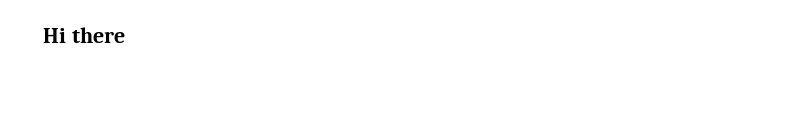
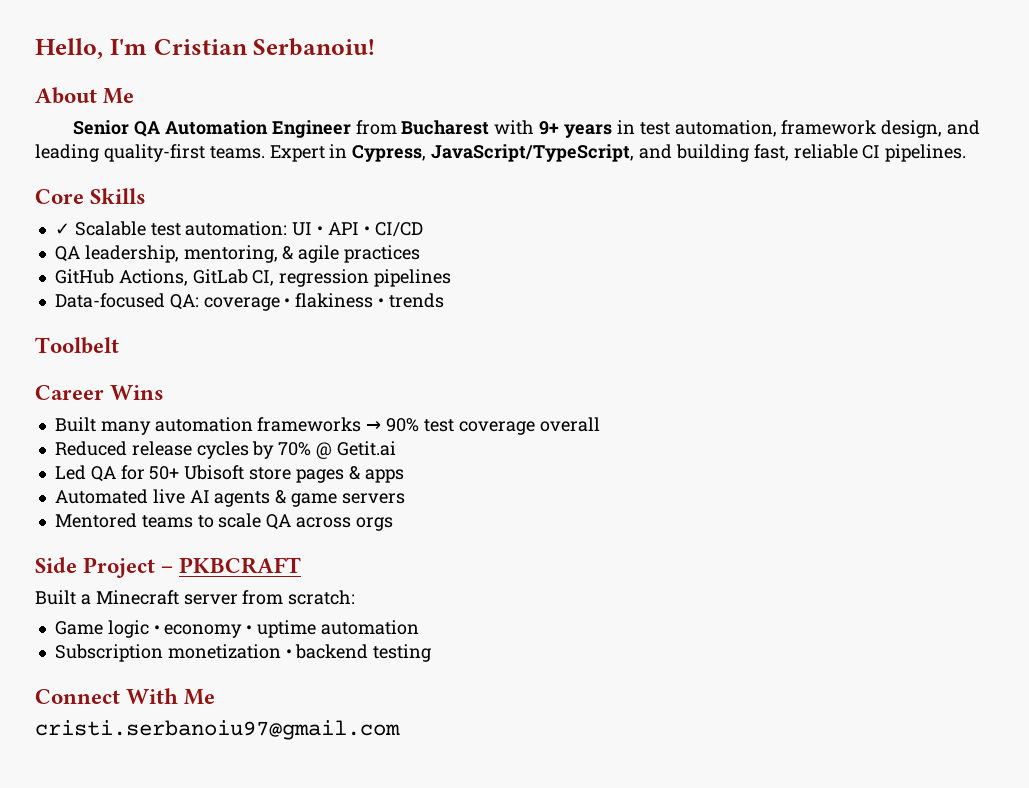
- Hi there
+ Hello, I'm Cristian Serbanoiu!
+ About Me
+ Senior QA Automation Engineer from Bucharest with 9+ years in test automation, framework design, and leading quality-first teams. Expert in Cypress, JavaScript/TypeScript, and building fast, reliable CI pipelines.
+ Core Skills
+ ✓ Scalable test automation: UI • API • CI/CD
+ QA leadership, mentoring, & agile practices
+ GitHub Actions, GitLab CI, regression pipelines
+ Data-focused QA: coverage • flakiness • trends
+ Toolbelt
+ Career Wins
+ Built many automation frameworks → 90% test coverage overall
+ Reduced release cycles by 70% @ Getit.ai
+ Led QA for 50+ Ubisoft store pages & apps
+ Automated live AI agents & game servers
+ Mentored teams to scale QA across orgs
+ Side Project – PKBCRAFT
+ Built a Minecraft server from scratch:
+ Game logic • economy • uptime automation
+ Subscription monetization • backend testing
+ Connect With Me
+ cristi.serbanoiu97@gmail.com

